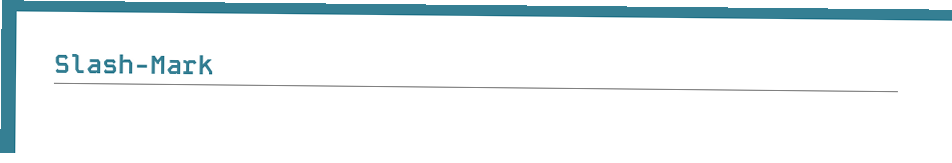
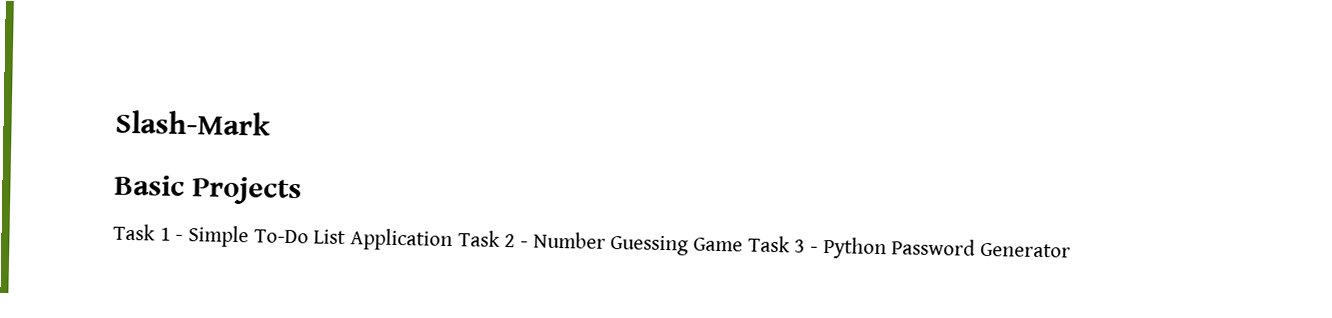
+ Basic Projects
+ Task 1 - Simple To-Do List Application Task 2 - Number Guessing Game Task 3 - Python Password Generator

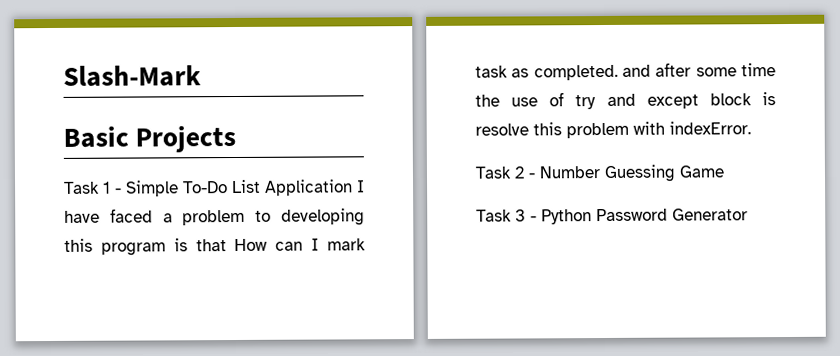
- Task 1 - Simple To-Do List Application Task 2 - Number Guessing Game Task 3 - Python Password Generator
+ Task 1 - Simple To-Do List Application I have faced a problem to developing this program is that How can I mark task as completed. and after some time the use of try and except block is resolve this problem with indexError.
+ Task 2 - Number Guessing Game
+ Task 3 - Python Password Generator

